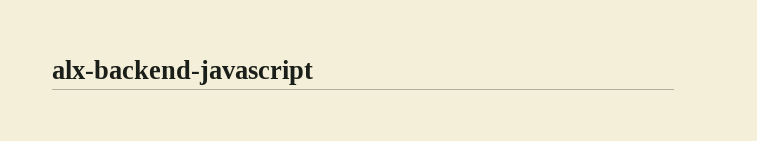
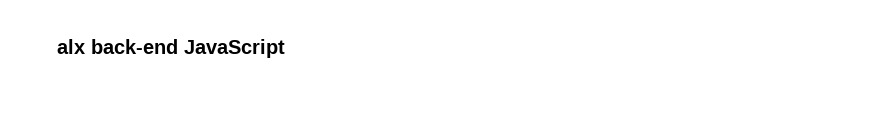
- alx-backend-javascript
+ alx back-end JavaScript

